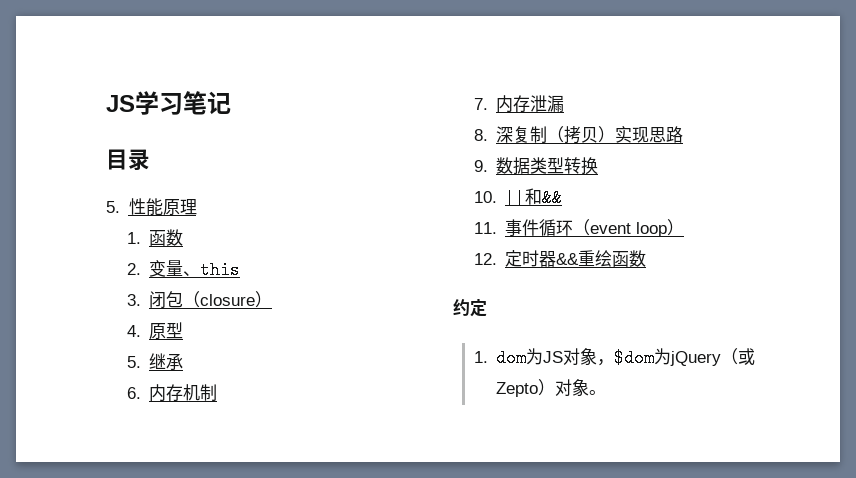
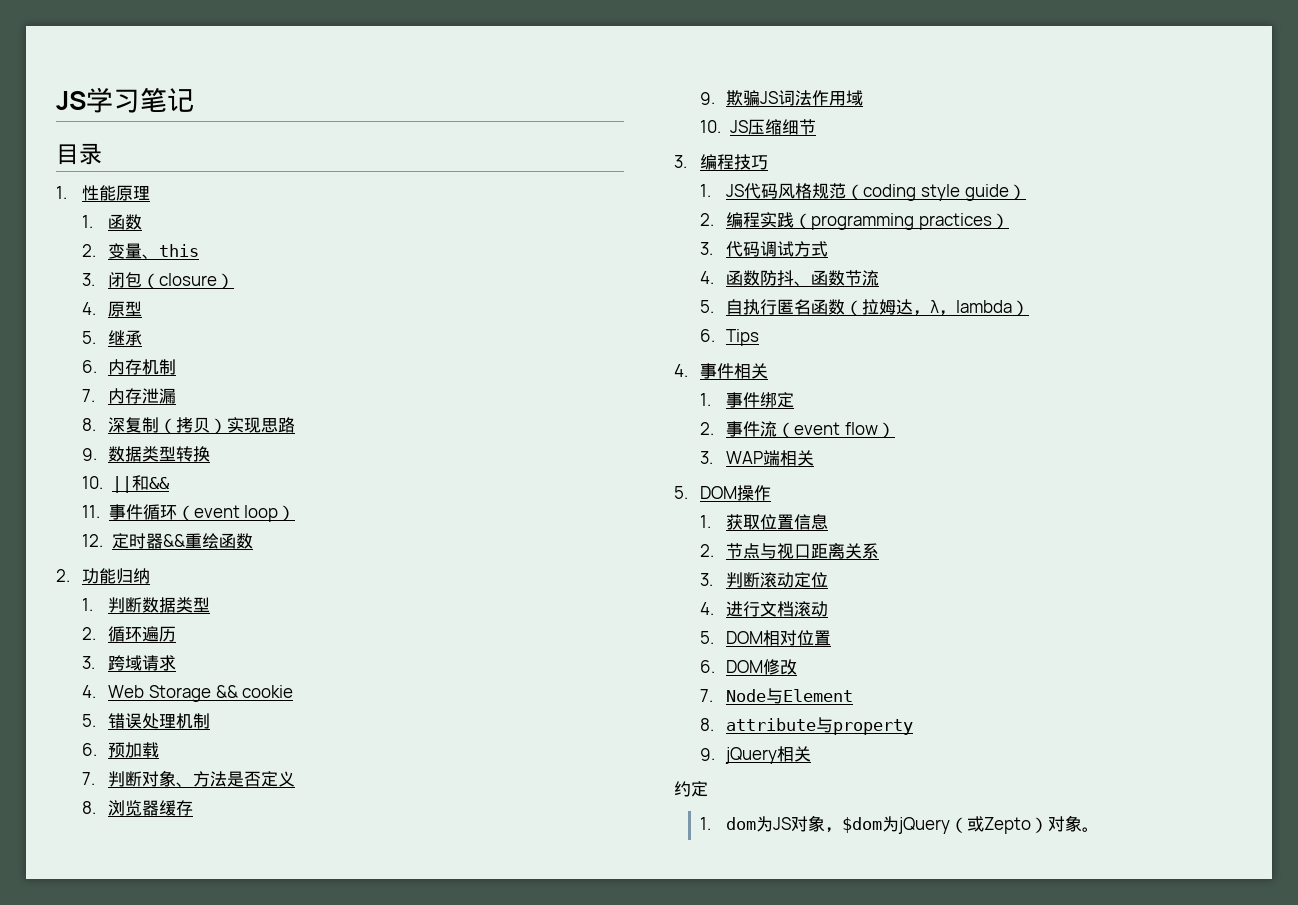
- 5.性能原理
+ 1.性能原理
+ 2.功能归纳
+ 1.判断数据类型
+ 2.循环遍历
+ 3.跨域请求
+ 4. Web Storage && cookie
+ 5.错误处理机制
+ 6.预加载
+ 7.判断对象、方法是否定义
+ 8.浏览器缓存
+ 9.欺骗JS词法作用域
+ 10. JS压缩细节
+ 3.编程技巧
+ 1. JS代码风格规范（coding style guide）
+ 2.编程实践（programming practices）
+ 3.代码调试方式
+ 4.函数防抖、函数节流
+ 5.自执行匿名函数（拉姆达，λ，lambda）
+ 6. Tips
+ 4.事件相关
+ 1.事件绑定
+ 2.事件流（event flow）
+ 3. WAP端相关
+ 5. DOM操作
+ 1.获取位置信息
+ 2.节点与视口距离关系
+ 3.判断滚动定位
+ 4.进行文档滚动
+ 5. DOM相对位置
+ 6. DOM修改
+ 7. Node与Element
+ 8. attribute与property
+ 9. jQuery相关

